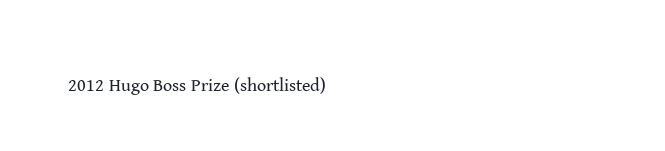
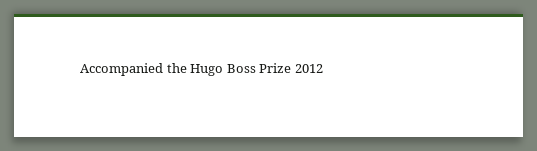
- 2012 Hugo Boss Prize (shortlisted)
+ Accompanied the Hugo Boss Prize 2012

